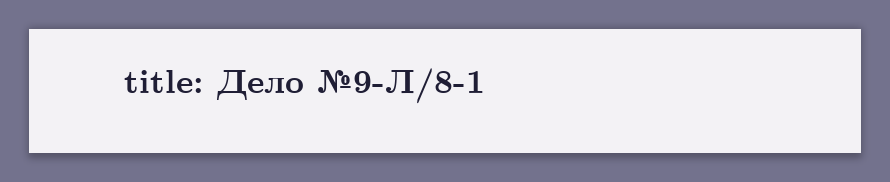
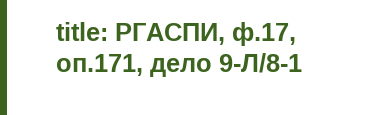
- title: Дело №9-Л/8-1
+ title: РГАСПИ, ф.17, оп.171, дело 9-Л/8-1

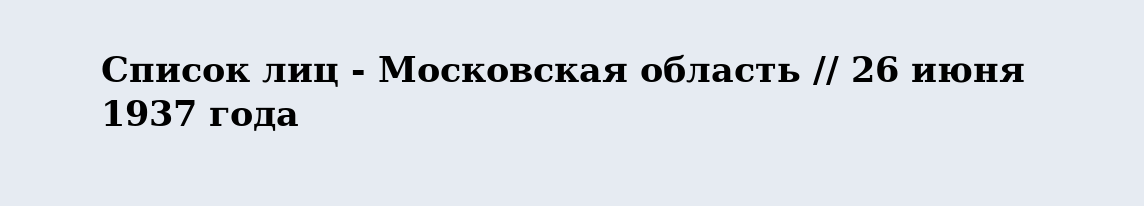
- title: РГАСПИ, ф.17, оп.171, дело 9-Л/8-1
+ Список лиц - Московская область // 26 июня 1937 года

